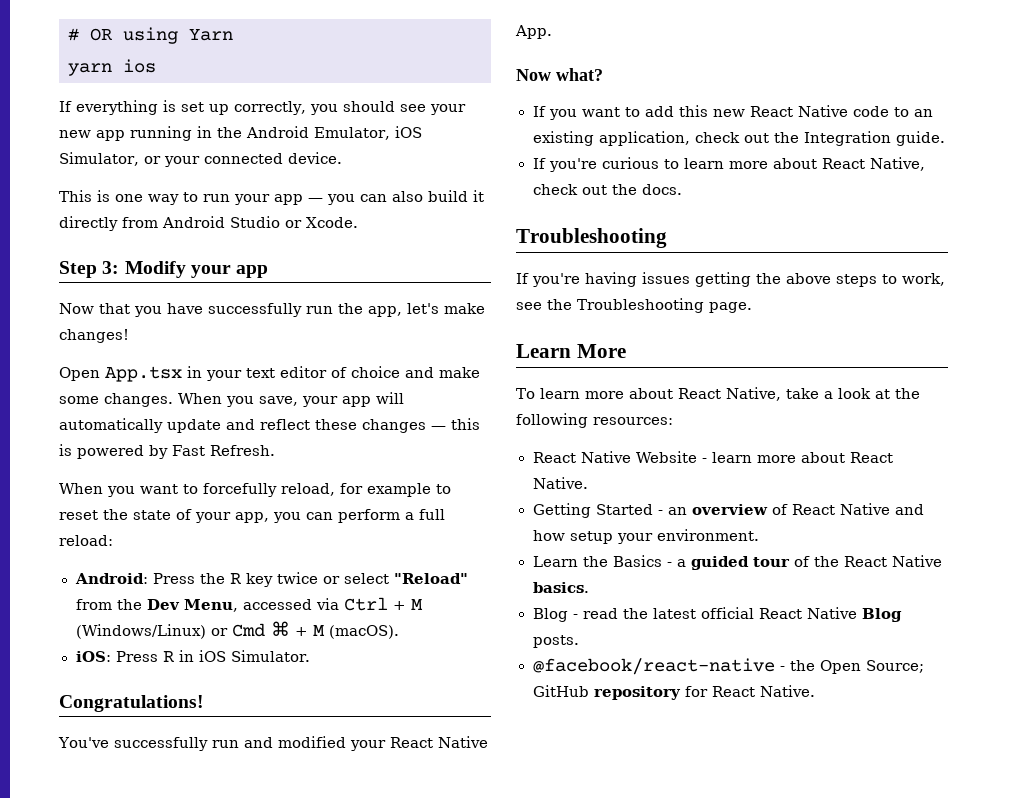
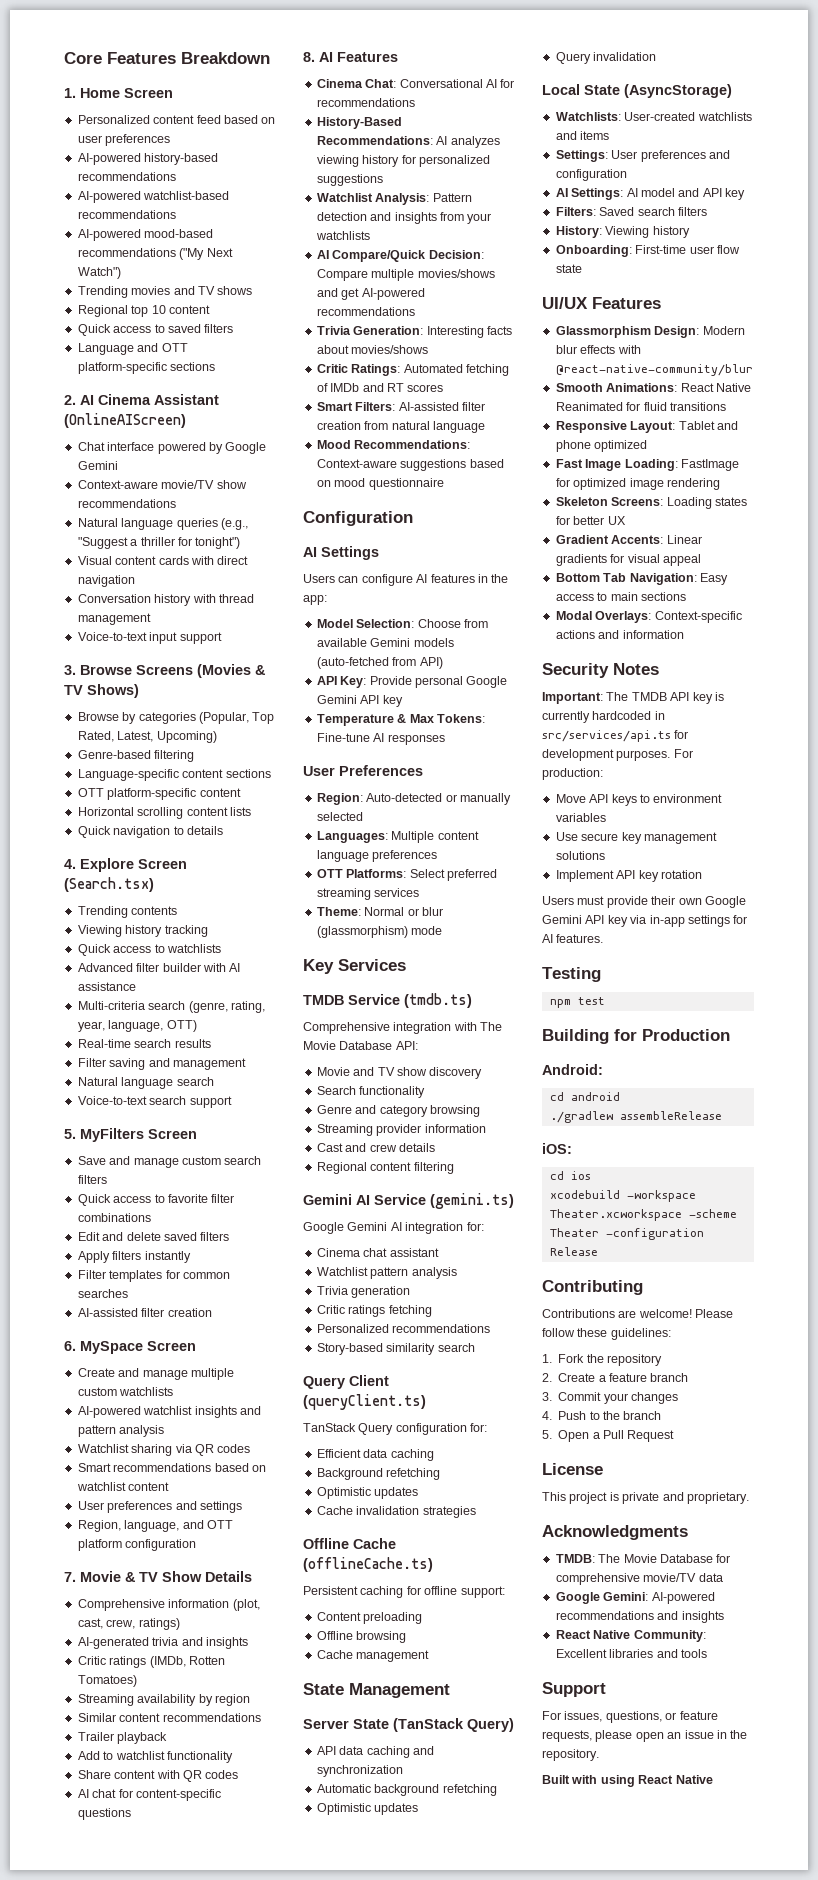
- # OR using Yarn
- yarn ios
- If everything is set up correctly, you should see your new app running in the Android Emulator, iOS Simulator, or your connected device.
- This is one way to run your app — you can also build it directly from Android Studio or Xcode.
- Step 3: Modify your app
- Now that you have successfully run the app, let's make changes!
- Open App.tsx in your text editor of choice and make some changes. When you save, your app will automatically update and reflect these changes — this is powered by Fast Refresh.
- When you want to forcefully reload, for example to reset the state of your app, you can perform a full reload:
- Android: Press the R key twice or select "Reload" from the Dev Menu, accessed via Ctrl + M (Windows/Linux) or Cmd ⌘ + M (macOS).
- iOS: Press R in iOS Simulator.
- Congratulations!
- You've successfully run and modified your React Native App.
- Now what?
- If you want to add this new React Native code to an existing application, check out the Integration guide.
- If you're curious to learn more about React Native, check out the docs.
- Troubleshooting
- If you're having issues getting the above steps to work, see the Troubleshooting page.
- Learn More
- To learn more about React Native, take a look at the following resources:
- React Native Website - learn more about React Native.
- Getting Started - an overview of React Native and how setup your environment.
- Learn the Basics - a guided tour of the React Native basics.
- Blog - read the latest official React Native Blog posts.
- @facebook/react-native - the Open Source; GitHub repository for React Native.
+ Core Features Breakdown
+ 1. Home Screen
+ Personalized content feed based on user preferences
+ AI-powered history-based recommendations
+ AI-powered watchlist-based recommendations
+ AI-powered mood-based recommendations ("My Next Watch")
+ Trending movies and TV shows
+ Regional top 10 content
+ Quick access to saved filters
+ Language and OTT platform-specific sections
+ 2. AI Cinema Assistant (OnlineAIScreen)
+ Chat interface powered by Google Gemini
+ Context-aware movie/TV show recommendations
+ Natural language queries (e.g., "Suggest a thriller for tonight")
+ Visual content cards with direct navigation
+ Conversation history with thread management
+ Voice-to-text input support
+ 3. Browse Screens (Movies & TV Shows)
+ Browse by categories (Popular, Top Rated, Latest, Upcoming)
+ Genre-based filtering
+ Language-specific content sections
+ OTT platform-specific content
+ Horizontal scrolling content lists
+ Quick navigation to details
+ 4. Explore Screen (Search.tsx)
+ Trending contents
+ Viewing history tracking
+ Quick access to watchlists
+ Advanced filter builder with AI assistance
+ Multi-criteria search (genre, rating, year, language, OTT)
+ Real-time search results
+ Filter saving and management
+ Natural language search
+ Voice-to-text search support
+ 5. MyFilters Screen
+ Save and manage custom search filters
+ Quick access to favorite filter combinations
+ Edit and delete saved filters
+ Apply filters instantly
+ Filter templates for common searches
+ AI-assisted filter creation
+ 6. MySpace Screen
+ Create and manage multiple custom watchlists
+ AI-powered watchlist insights and pattern analysis
+ Watchlist sharing via QR codes
+ Smart recommendations based on watchlist content
+ User preferences and settings
+ Region, language, and OTT platform configuration
+ 7. Movie & TV Show Details
+ Comprehensive information (plot, cast, crew, ratings)
+ AI-generated trivia and insights
+ Critic ratings (IMDb, Rotten Tomatoes)
+ Streaming availability by region
+ Similar content recommendations
+ Trailer playback
+ Add to watchlist functionality
+ Share content with QR codes
+ AI chat for content-specific questions
+ 8. AI Features
+ Cinema Chat: Conversational AI for recommendations
+ History-Based Recommendations: AI analyzes viewing history for personalized suggestions
+ Watchlist Analysis: Pattern detection and insights from your watchlists
+ AI Compare/Quick Decision: Compare multiple movies/shows and get AI-powered recommendations
+ Trivia Generation: Interesting facts about movies/shows
+ Critic Ratings: Automated fetching of IMDb and RT scores
+ Smart Filters: AI-assisted filter creation from natural language
+ Mood Recommendations: Context-aware suggestions based on mood questionnaire
+ Configuration
+ AI Settings
+ Users can configure AI features in the app:
+ Model Selection: Choose from available Gemini models (auto-fetched from API)
+ API Key: Provide personal Google Gemini API key
+ Temperature & Max Tokens: Fine-tune AI responses
+ User Preferences
+ Region: Auto-detected or manually selected
+ Languages: Multiple content language preferences
+ OTT Platforms: Select preferred streaming services
+ Theme: Normal or blur (glassmorphism) mode
+ Key Services
+ TMDB Service (tmdb.ts)
+ Comprehensive integration with The Movie Database API:
+ Movie and TV show discovery
+ Search functionality
+ Genre and category browsing
+ Streaming provider information
+ Cast and crew details
+ Regional content filtering
+ Gemini AI Service (gemini.ts)
+ Google Gemini AI integration for:
+ Cinema chat assistant
+ Watchlist pattern analysis
+ Trivia generation
+ Critic ratings fetching
+ Personalized recommendations
+ Story-based similarity search
+ Query Client (queryClient.ts)
+ TanStack Query configuration for:
+ Efficient data caching
+ Background refetching
+ Optimistic updates
+ Cache invalidation strategies
+ Offline Cache (offlineCache.ts)
+ Persistent caching for offline support:
+ Content preloading
+ Offline browsing
+ Cache management
+ State Management
+ Server State (TanStack Query)
+ API data caching and synchronization
+ Automatic background refetching
+ Optimistic updates
+ Query invalidation
+ Local State (AsyncStorage)
+ Watchlists: User-created watchlists and items
+ Settings: User preferences and configuration
+ AI Settings: AI model and API key
+ Filters: Saved search filters
+ History: Viewing history
+ Onboarding: First-time user flow state
+ UI/UX Features
+ Glassmorphism Design: Modern blur effects with @react-native-community/blur
+ Smooth Animations: React Native Reanimated for fluid transitions
+ Responsive Layout: Tablet and phone optimized
+ Fast Image Loading: FastImage for optimized image rendering
+ Skeleton Screens: Loading states for better UX
+ Gradient Accents: Linear gradients for visual appeal
+ Bottom Tab Navigation: Easy access to main sections
+ Modal Overlays: Context-specific actions and information
+ Security Notes
+ Important: The TMDB API key is currently hardcoded in src/services/api.ts for development purposes. For production:
+ Move API keys to environment variables
+ Use secure key management solutions
+ Implement API key rotation
+ Users must provide their own Google Gemini API key via in-app settings for AI features.
+ Testing
+ npm test
+ Building for Production
+ Android:
+ cd android
+ ./gradlew assembleRelease
+ iOS:
+ cd ios
+ xcodebuild -workspace Theater.xcworkspace -scheme Theater -configuration Release
+ Contributing
+ Contributions are welcome! Please follow these guidelines:
+ 1. Fork the repository
+ 2. Create a feature branch
+ 3. Commit your changes
+ 4. Push to the branch
+ 5. Open a Pull Request
+ License
+ This project is private and proprietary.
+ Acknowledgments
+ TMDB: The Movie Database for comprehensive movie/TV data
+ Google Gemini: AI-powered recommendations and insights
+ React Native Community: Excellent libraries and tools
+ Support
+ For issues, questions, or feature requests, please open an issue in the repository.
+ Built with using React Native

